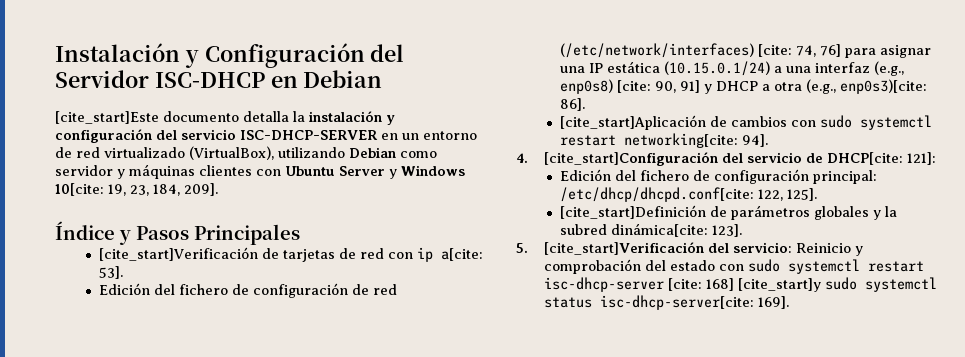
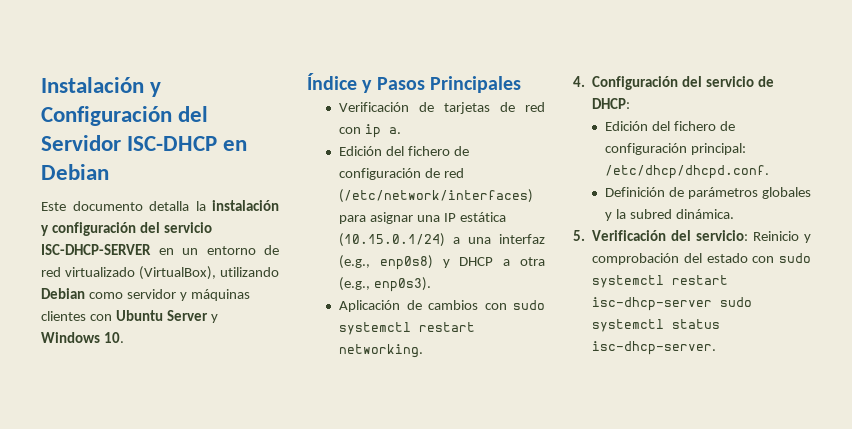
- [cite_start]Este documento detalla la instalación y configuración del servicio ISC-DHCP-SERVER en un entorno de red virtualizado (VirtualBox), utilizando Debian como servidor y máquinas clientes con Ubuntu Server y Windows 10[cite: 19, 23, 184, 209].
+ Este documento detalla la instalación y configuración del servicio ISC-DHCP-SERVER en un entorno de red virtualizado (VirtualBox), utilizando Debian como servidor y máquinas clientes con Ubuntu Server y Windows 10.
- [cite_start]Verificación de tarjetas de red con ip a[cite: 53].
+ Verificación de tarjetas de red con ip a.
- Edición del fichero de configuración de red (/etc/network/interfaces) [cite: 74, 76] para asignar una IP estática (10.15.0.1/24) a una interfaz (e.g., enp0s8) [cite: 90, 91] y DHCP a otra (e.g., enp0s3)[cite: 86].
- [cite_start]Aplicación de cambios con sudo systemctl restart networking[cite: 94].
+ Edición del fichero de configuración de red (/etc/network/interfaces) para asignar una IP estática (10.15.0.1/24) a una interfaz (e.g., enp0s8) y DHCP a otra (e.g., enp0s3).
+ Aplicación de cambios con sudo systemctl restart networking.
- 4. [cite_start]Configuración del servicio de DHCP[cite: 121]:
+ 4. Configuración del servicio de DHCP:
- Edición del fichero de configuración principal: /etc/dhcp/dhcpd.conf[cite: 122, 125].
- [cite_start]Definición de parámetros globales y la subred dinámica[cite: 123].
+ Edición del fichero de configuración principal: /etc/dhcp/dhcpd.conf.
+ Definición de parámetros globales y la subred dinámica.
- 5. [cite_start]Verificación del servicio: Reinicio y comprobación del estado con sudo systemctl restart isc-dhcp-server [cite: 168] [cite_start]y sudo systemctl status isc-dhcp-server[cite: 169].
+ 5. Verificación del servicio: Reinicio y comprobación del estado con sudo systemctl restart isc-dhcp-server sudo systemctl status isc-dhcp-server.

